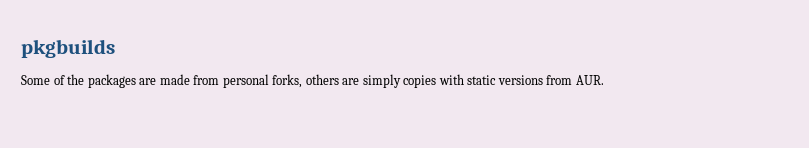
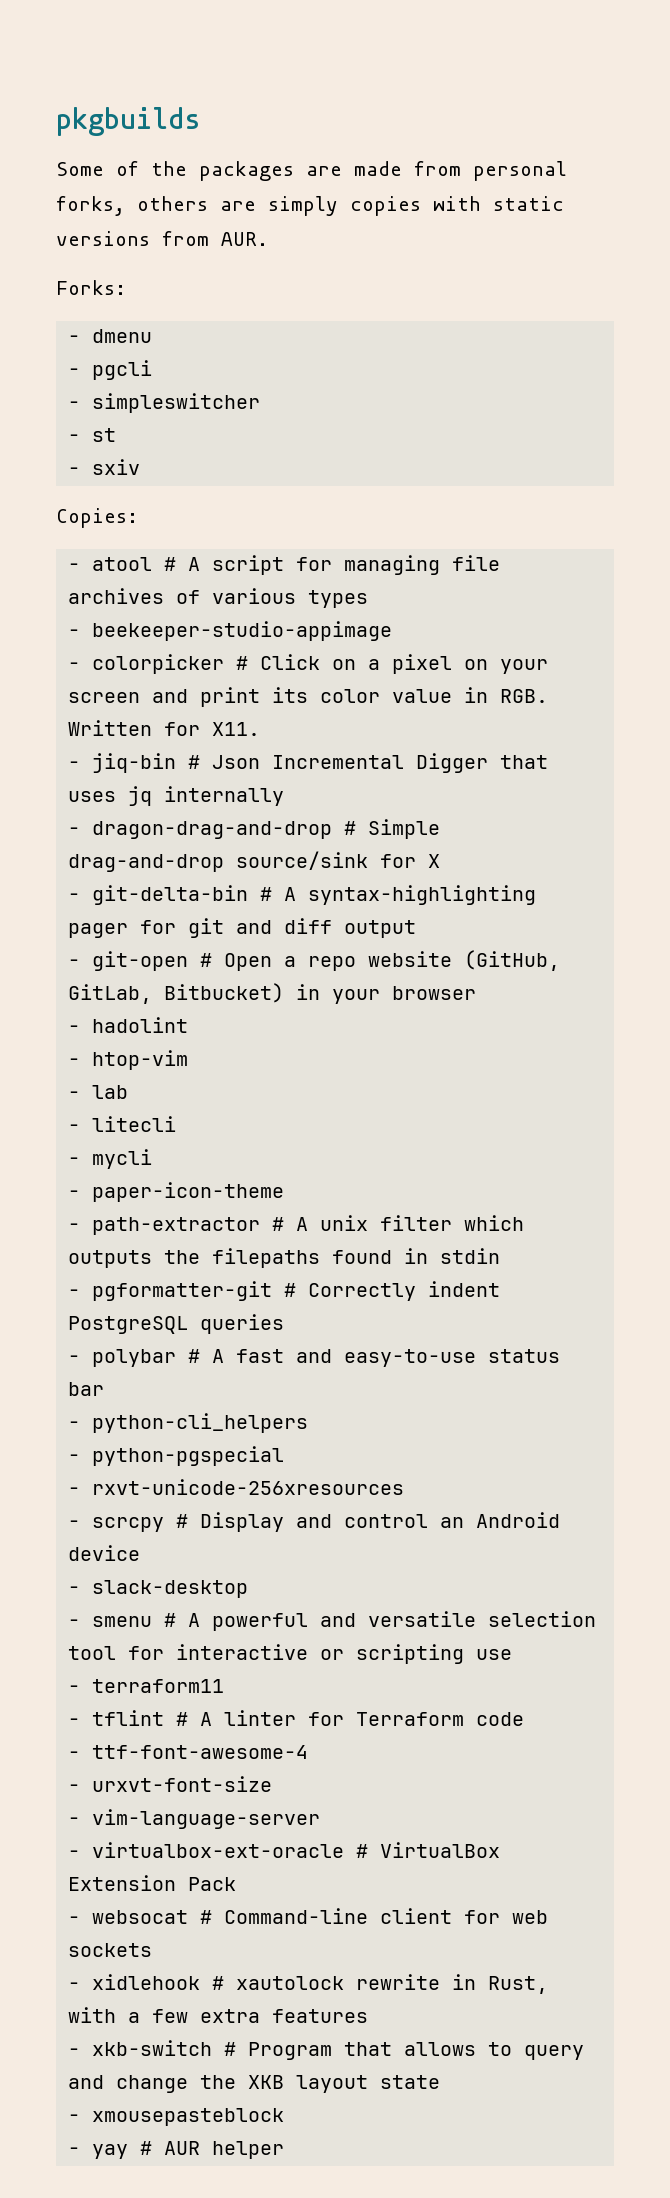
+ Forks:
+ - dmenu
+ - pgcli
+ - simpleswitcher
+ - st
+ - sxiv
+ Copies:
+ - atool # A script for managing file archives of various types
+ - beekeeper-studio-appimage
+ - colorpicker # Click on a pixel on your screen and print its color value in RGB. Written for X11.
+ - jiq-bin # Json Incremental Digger that uses jq internally
+ - dragon-drag-and-drop # Simple drag-and-drop source/sink for X
+ - git-delta-bin # A syntax-highlighting pager for git and diff output
+ - git-open # Open a repo website (GitHub, GitLab, Bitbucket) in your browser
+ - hadolint
+ - htop-vim
+ - lab
+ - litecli
+ - mycli
+ - paper-icon-theme
+ - path-extractor # A unix filter which outputs the filepaths found in stdin
+ - pgformatter-git # Correctly indent PostgreSQL queries
+ - polybar # A fast and easy-to-use status bar
+ - python-cli_helpers
+ - python-pgspecial
+ - rxvt-unicode-256xresources
+ - scrcpy # Display and control an Android device
+ - slack-desktop
+ - smenu # A powerful and versatile selection tool for interactive or scripting use
+ - terraform11
+ - tflint # A linter for Terraform code
+ - ttf-font-awesome-4
+ - urxvt-font-size
+ - vim-language-server
+ - virtualbox-ext-oracle # VirtualBox Extension Pack
+ - websocat # Command-line client for web sockets
+ - xidlehook # xautolock rewrite in Rust, with a few extra features
+ - xkb-switch # Program that allows to query and change the XKB layout state
+ - xmousepasteblock
+ - yay # AUR helper

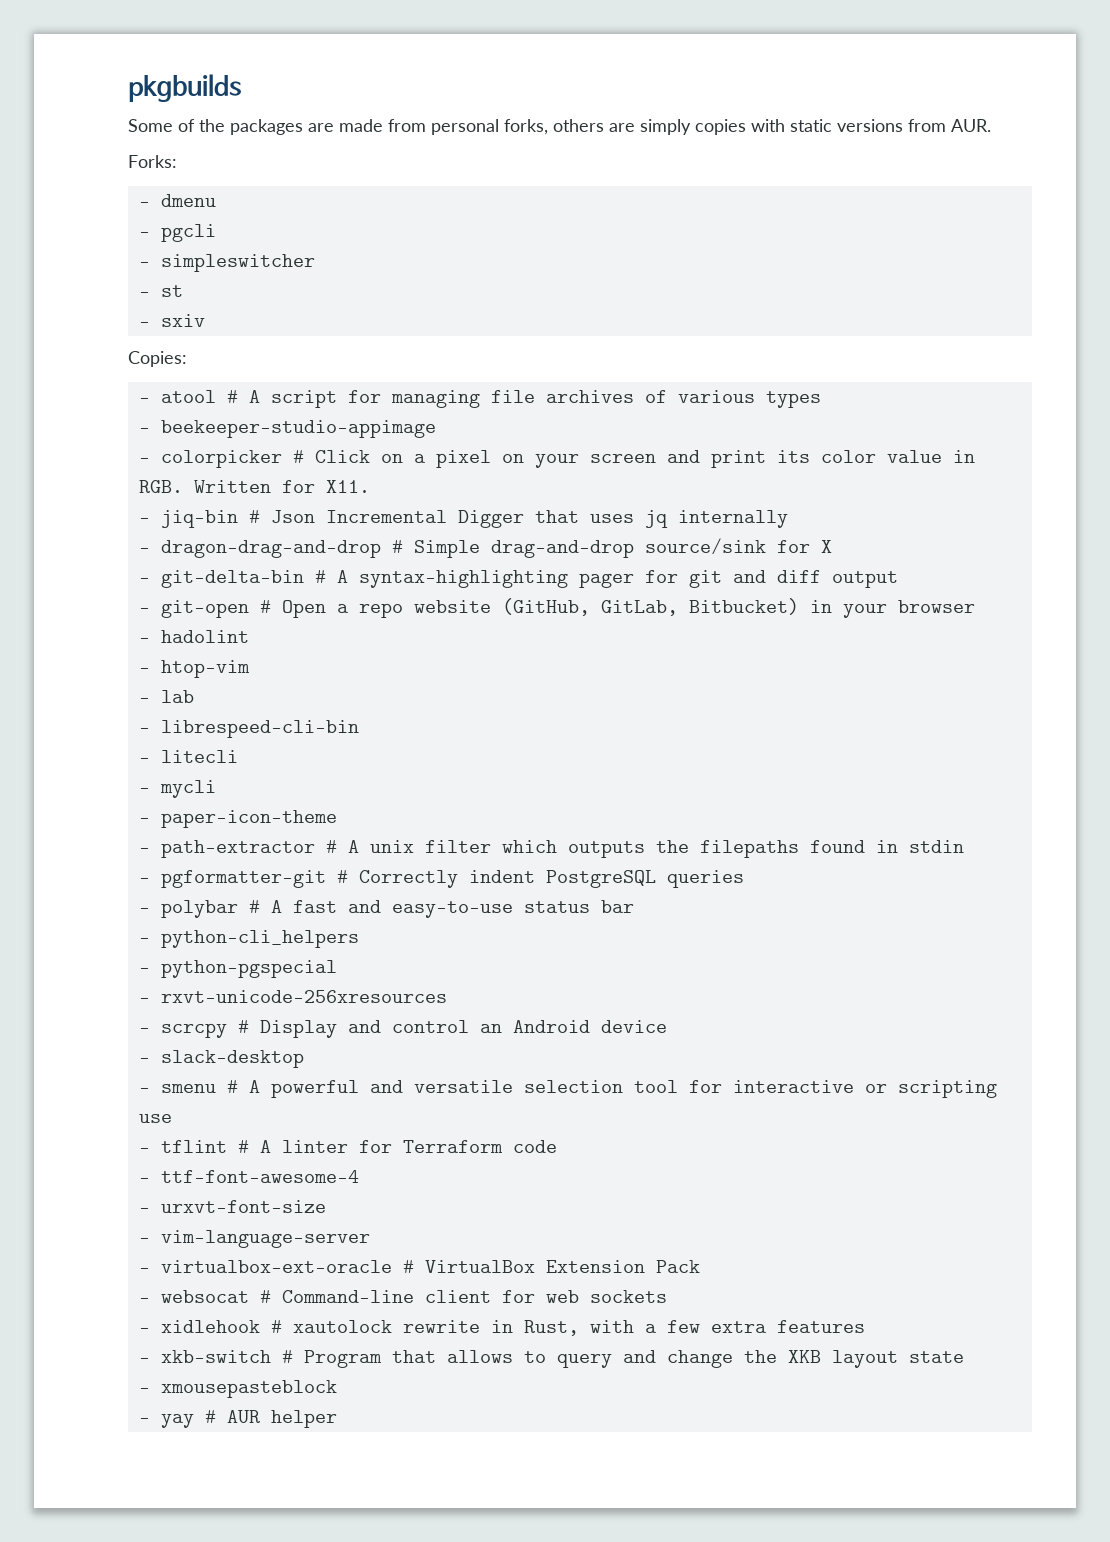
+ - librespeed-cli-bin
- - terraform11

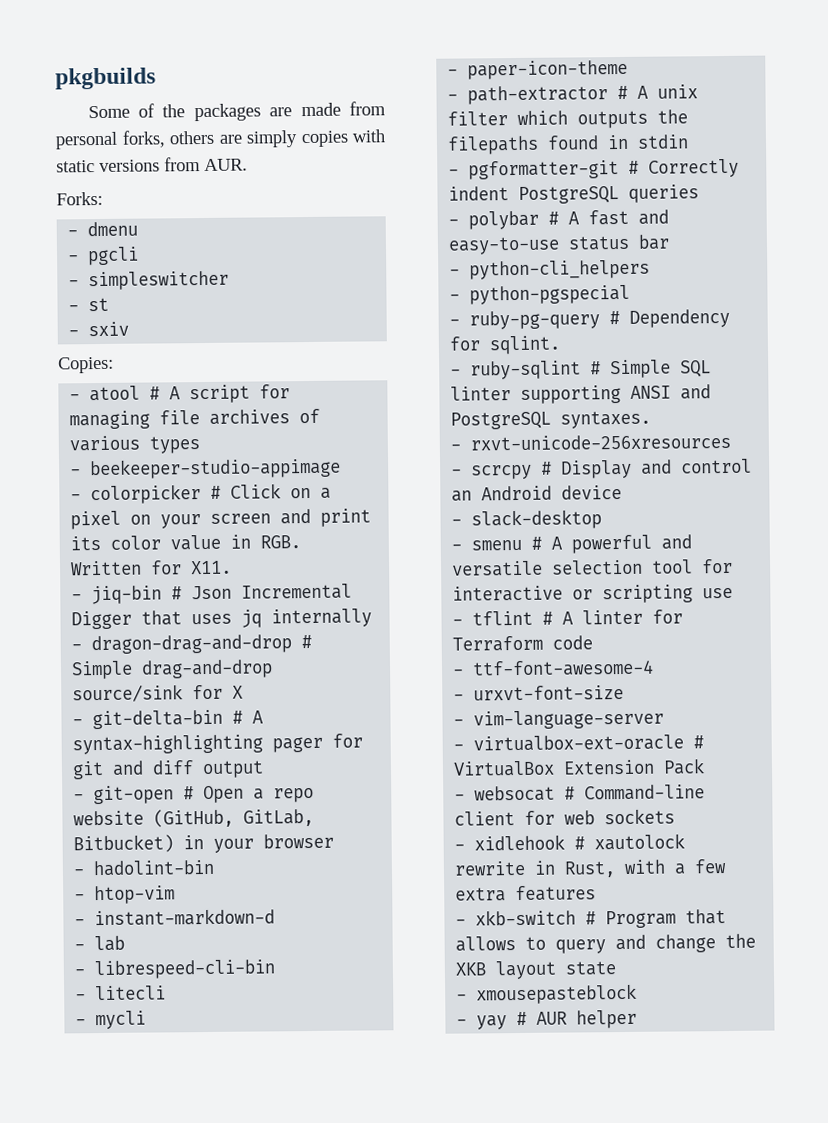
- - hadolint
+ - hadolint-bin
+ - instant-markdown-d
+ - ruby-pg-query # Dependency for sqlint.
+ - ruby-sqlint # Simple SQL linter supporting ANSI and PostgreSQL syntaxes.

